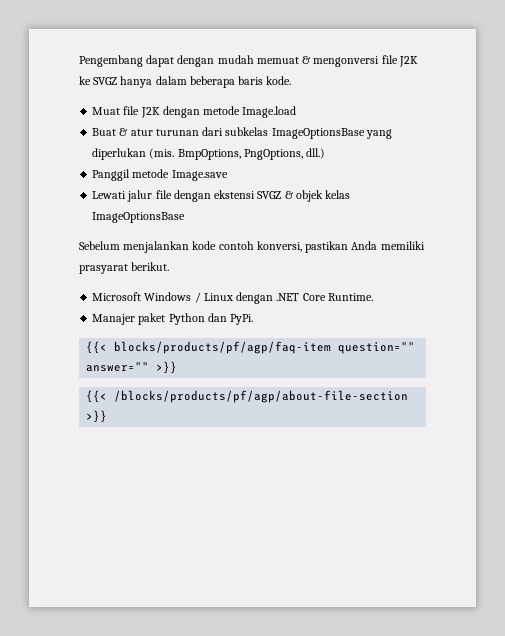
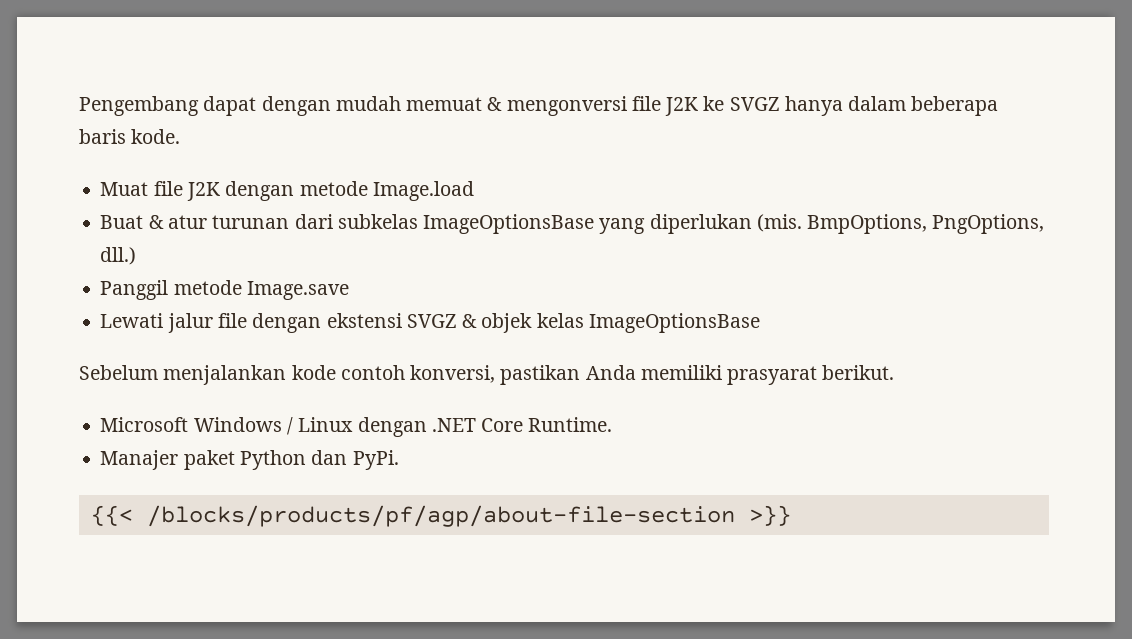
- {{< blocks/products/pf/agp/faq-item question="" answer="" >}}

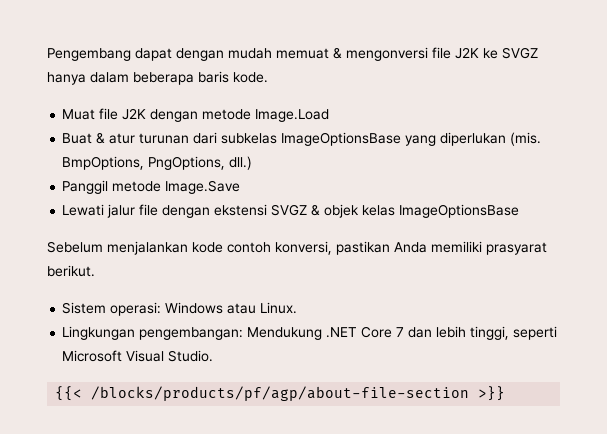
- Muat file J2K dengan metode Image.load
+ Muat file J2K dengan metode Image.Load
- Panggil metode Image.save
+ Panggil metode Image.Save
- Microsoft Windows / Linux dengan .NET Core Runtime.
- Manajer paket Python dan PyPi.
+ Sistem operasi: Windows atau Linux.
+ Lingkungan pengembangan: Mendukung .NET Core 7 dan lebih tinggi, seperti Microsoft Visual Studio.

